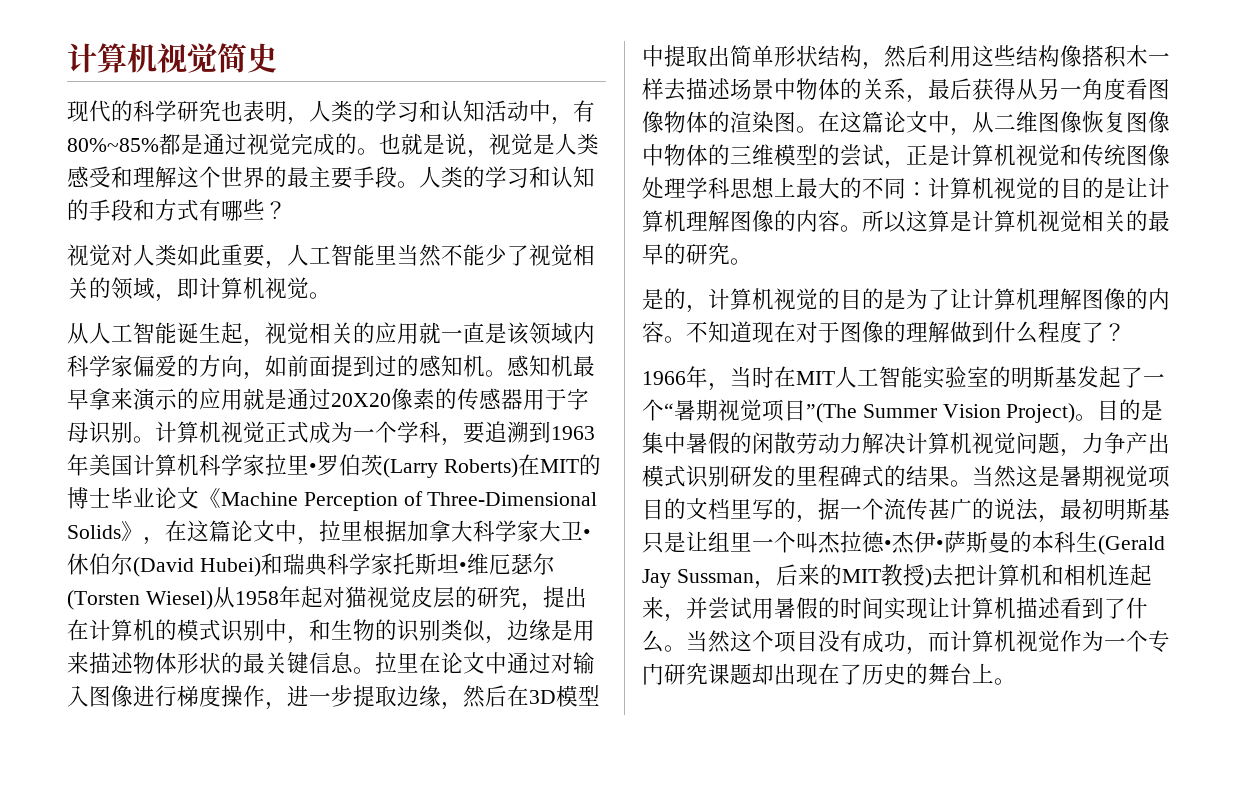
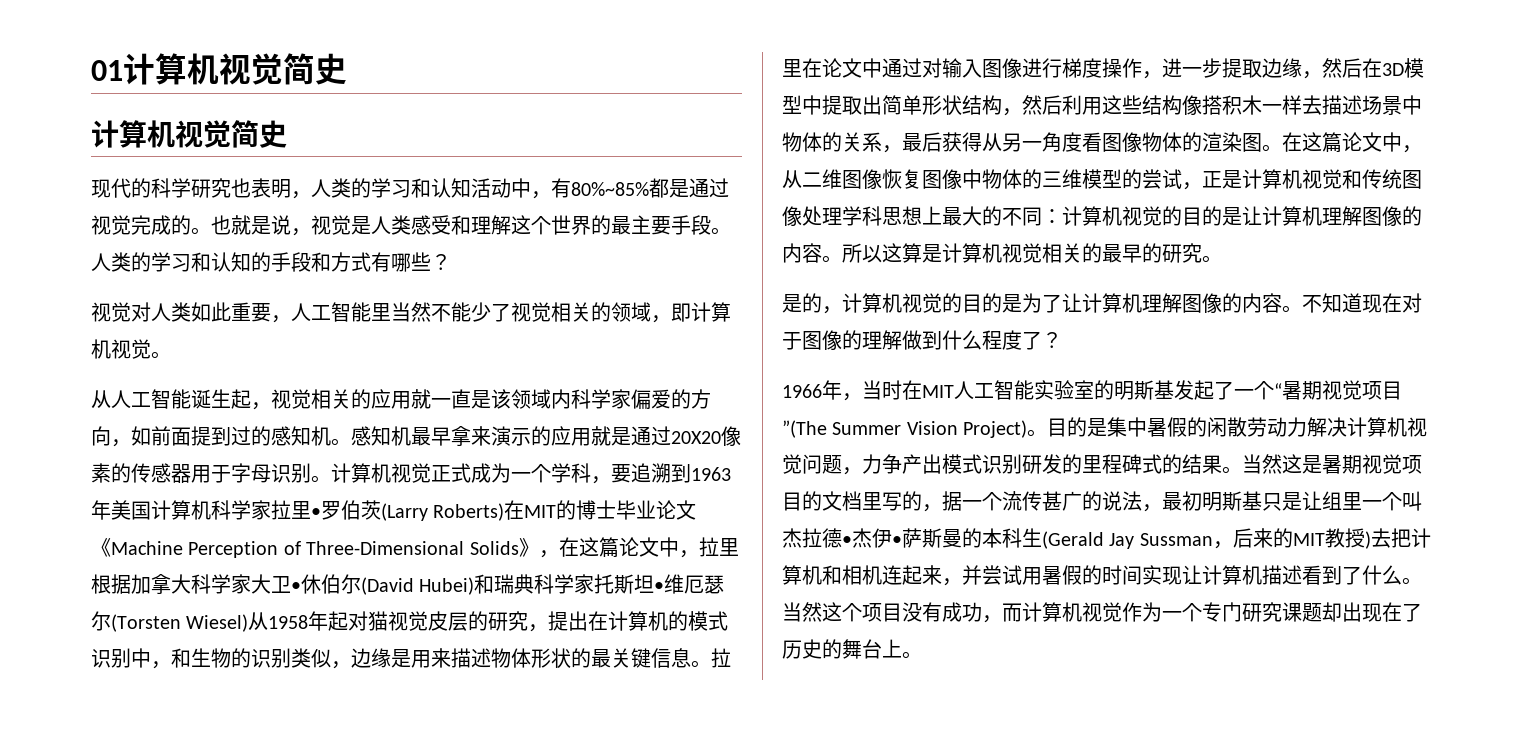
+ 01计算机视觉简史

